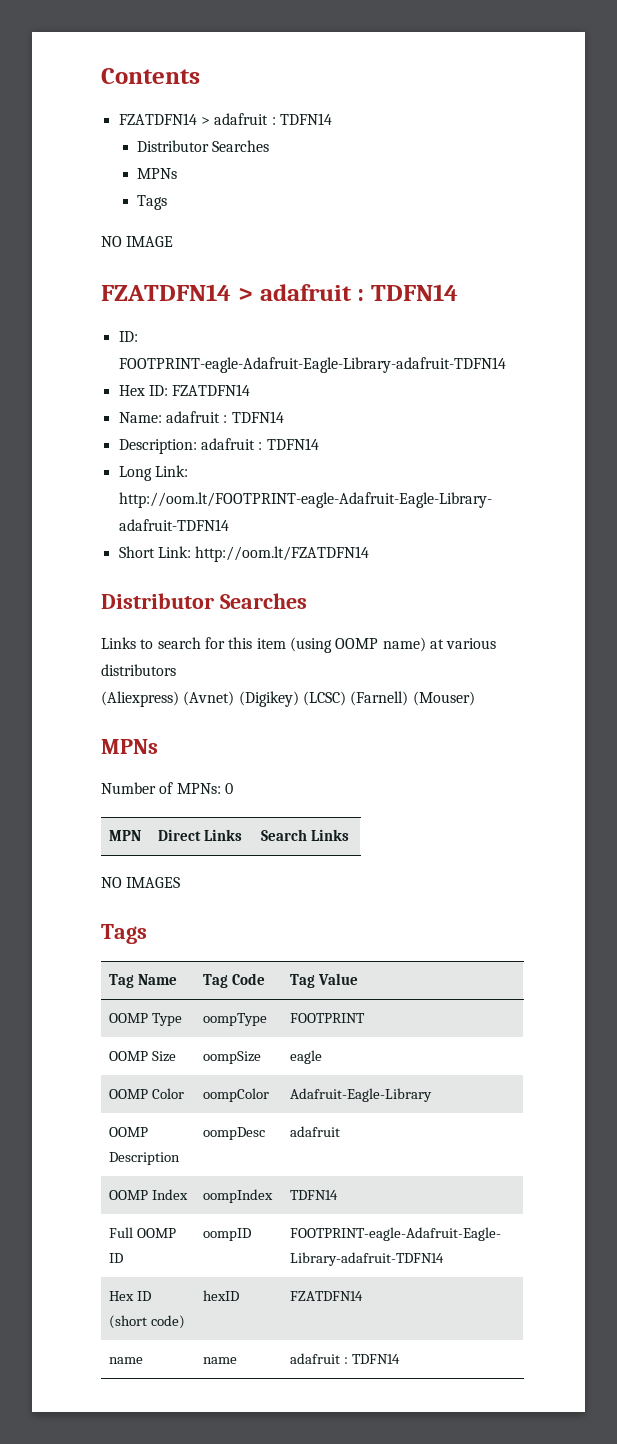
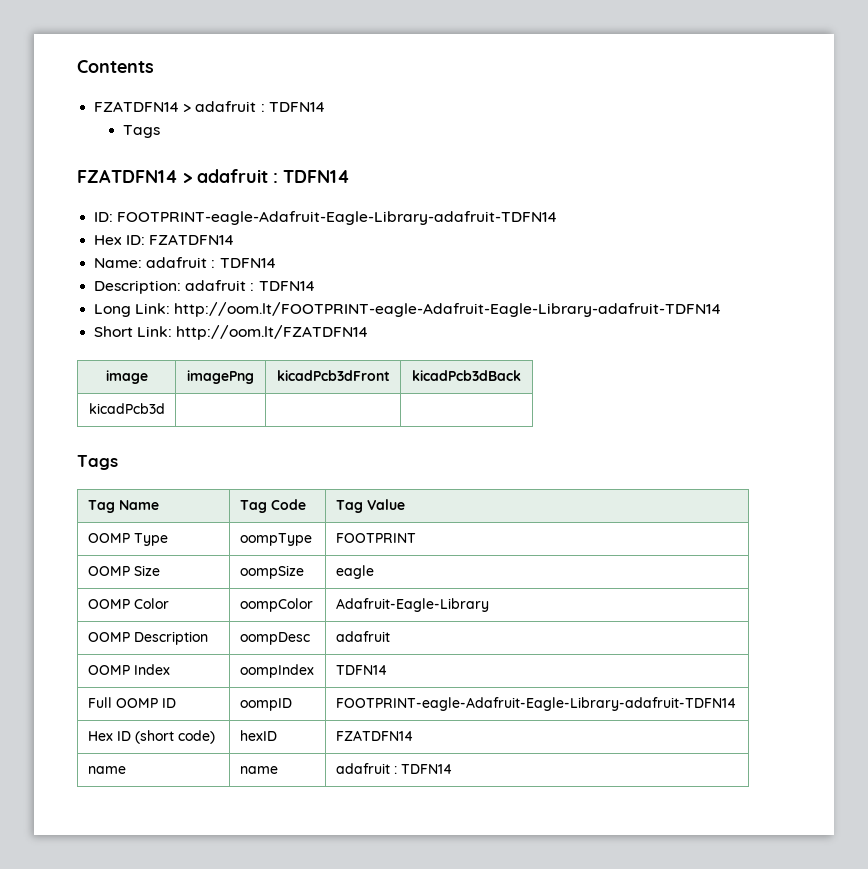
  Contents
  FZATDFN14 > adafruit : TDFN14
- Distributor Searches
- MPNs
  Tags
- NO IMAGE
  Short Link: http://oom.lt/FZATDFN14
- Distributor Searches
- Links to search for this item (using OOMP name) at various distributors
- (Aliexpress) (Avnet) (Digikey) (LCSC) (Farnell) (Mouser)
- MPNs
- Number of MPNs: 0
- MPN | Direct Links | Search Links
- NO IMAGES
+ image | imagePng | kicadPcb3dFront | kicadPcb3dBack
+ kicadPcb3d | | |

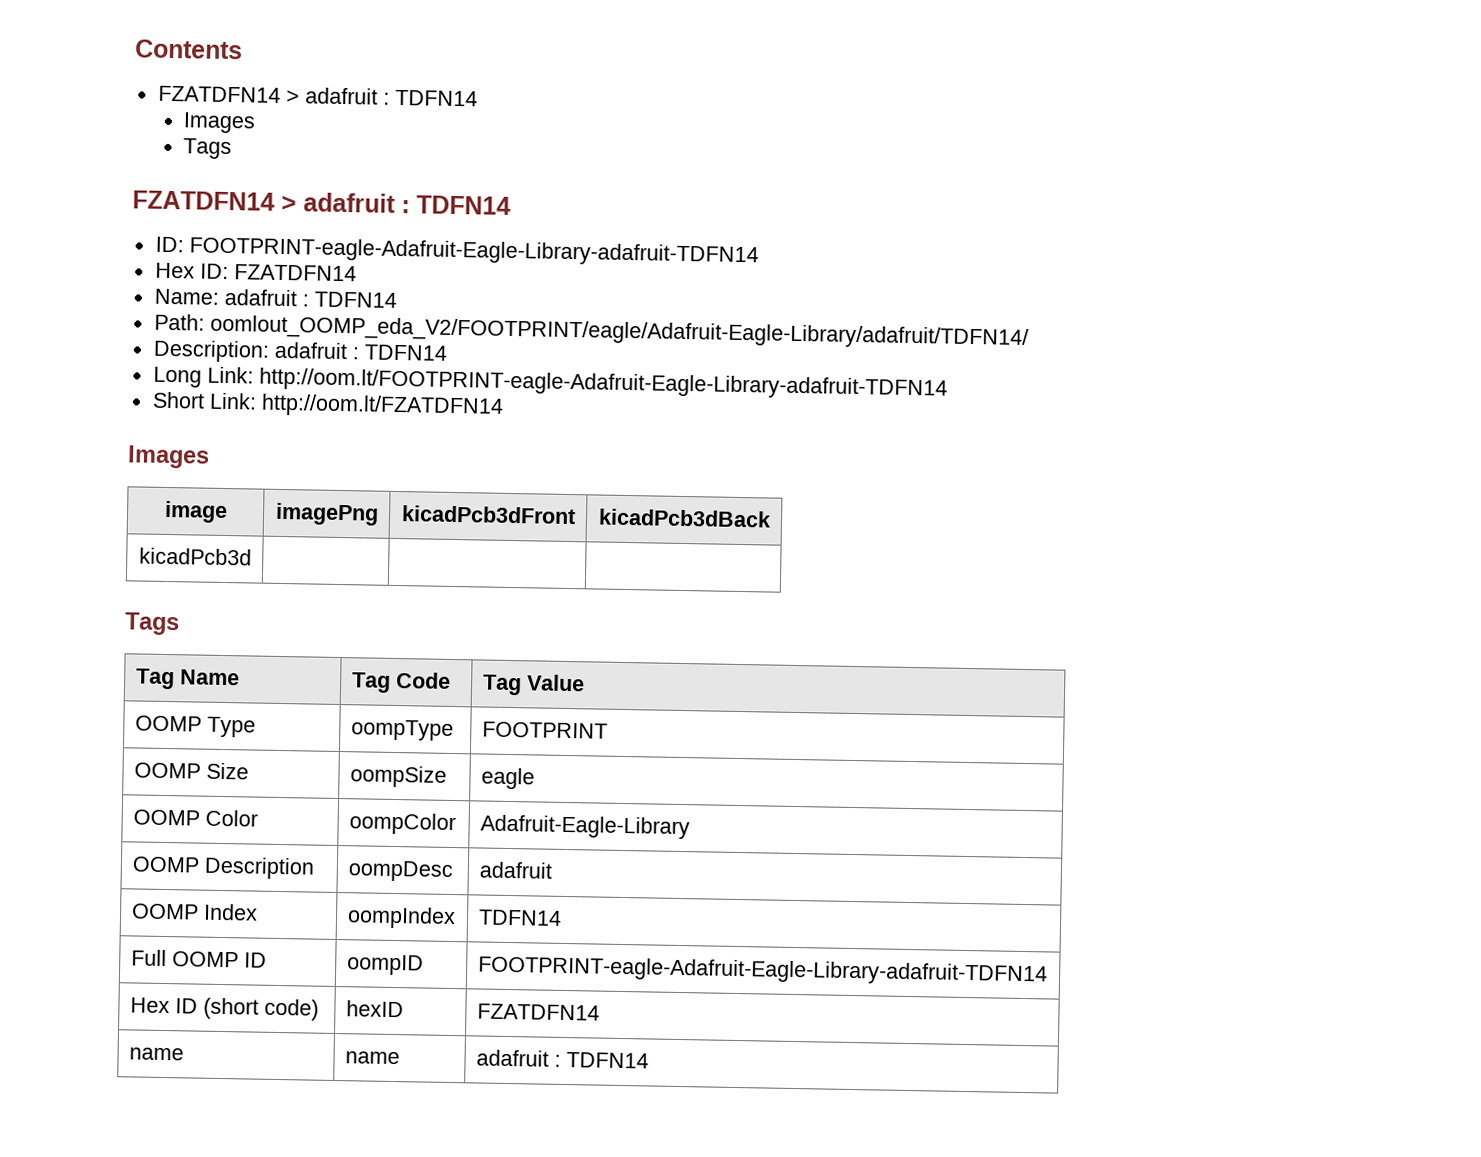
  Contents
  FZATDFN14 > adafruit : TDFN14
+ Images
+ Path: oomlout_OOMP_eda_V2/FOOTPRINT/eagle/Adafruit-Eagle-Library/adafruit/TDFN14/
  Short Link: http://oom.lt/FZATDFN14
+ Images

